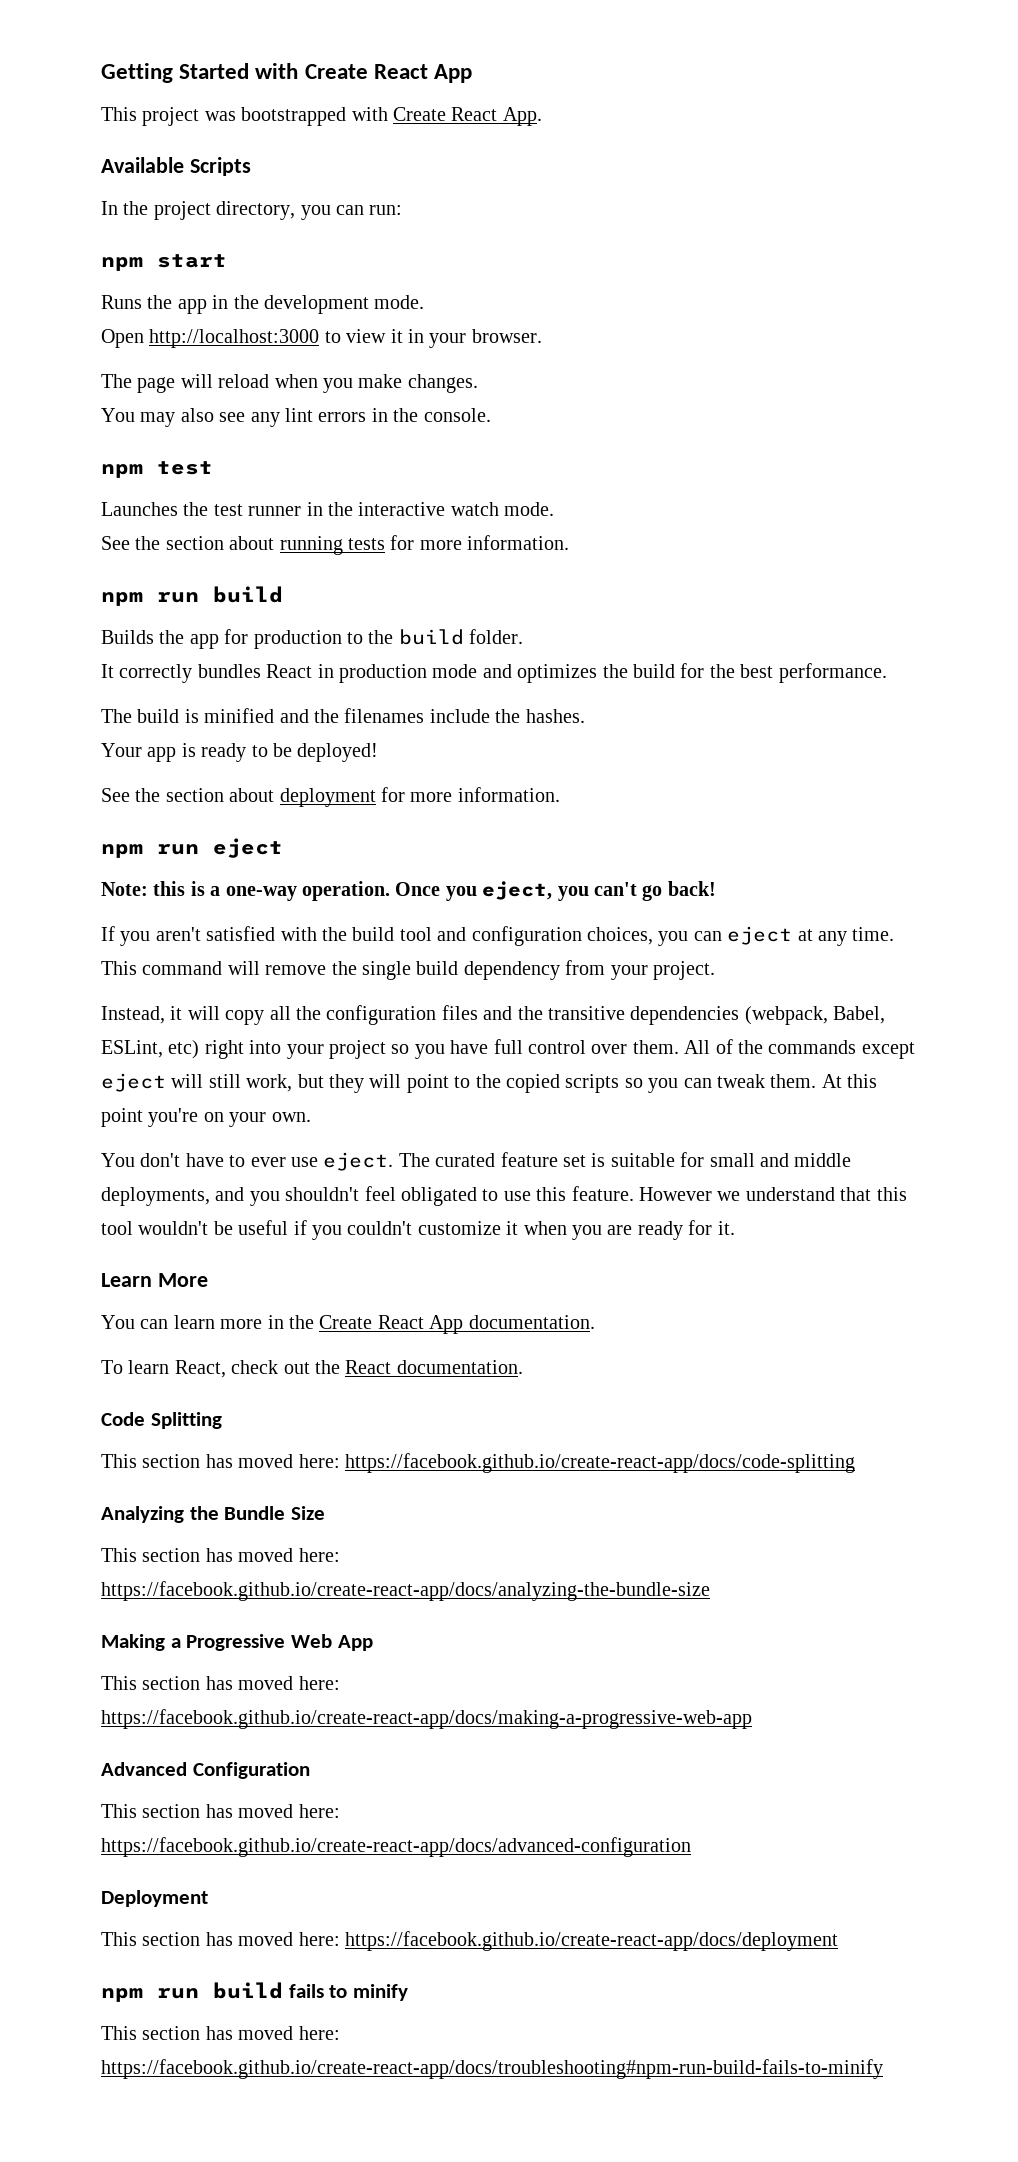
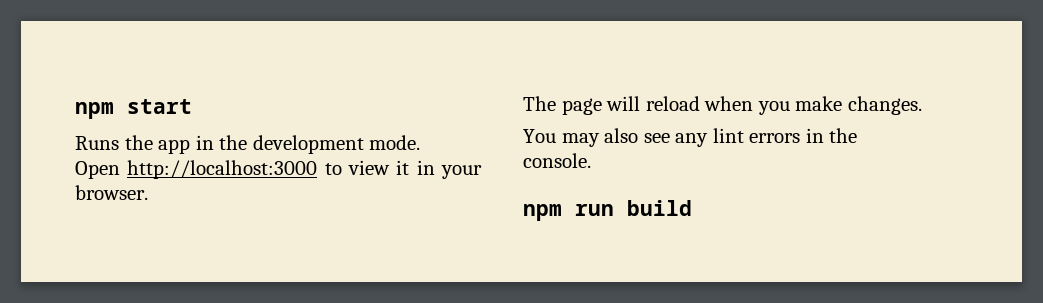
- Getting Started with Create React App
- This project was bootstrapped with Create React App.
- Available Scripts
- In the project directory, you can run:
- npm test
- Launches the test runner in the interactive watch mode.
- See the section about running tests for more information.
  npm run build
- Builds the app for production to the build folder.
- It correctly bundles React in production mode and optimizes the build for the best performance.
- The build is minified and the filenames include the hashes.
- Your app is ready to be deployed!
- See the section about deployment for more information.
- npm run eject
- Note: this is a one-way operation. Once you eject, you can't go back!
- If you aren't satisfied with the build tool and configuration choices, you can eject at any time. This command will remove the single build dependency from your project.
- Instead, it will copy all the configuration files and the transitive dependencies (webpack, Babel, ESLint, etc) right into your project so you have full control over them. All of the commands except eject will still work, but they will point to the copied scripts so you can tweak them. At this point you're on your own.
- You don't have to ever use eject. The curated feature set is suitable for small and middle deployments, and you shouldn't feel obligated to use this feature. However we understand that this tool wouldn't be useful if you couldn't customize it when you are ready for it.
- Learn More
- You can learn more in the Create React App documentation.
- To learn React, check out the React documentation.
- Code Splitting
- This section has moved here: https://facebook.github.io/create-react-app/docs/code-splitting
- Analyzing the Bundle Size
- This section has moved here: https://facebook.github.io/create-react-app/docs/analyzing-the-bundle-size
- Making a Progressive Web App
- This section has moved here: https://facebook.github.io/create-react-app/docs/making-a-progressive-web-app
- Advanced Configuration
- This section has moved here: https://facebook.github.io/create-react-app/docs/advanced-configuration
- Deployment
- This section has moved here: https://facebook.github.io/create-react-app/docs/deployment
- npm run build fails to minify
- This section has moved here: https://facebook.github.io/create-react-app/docs/troubleshooting#npm-run-build-fails-to-minify

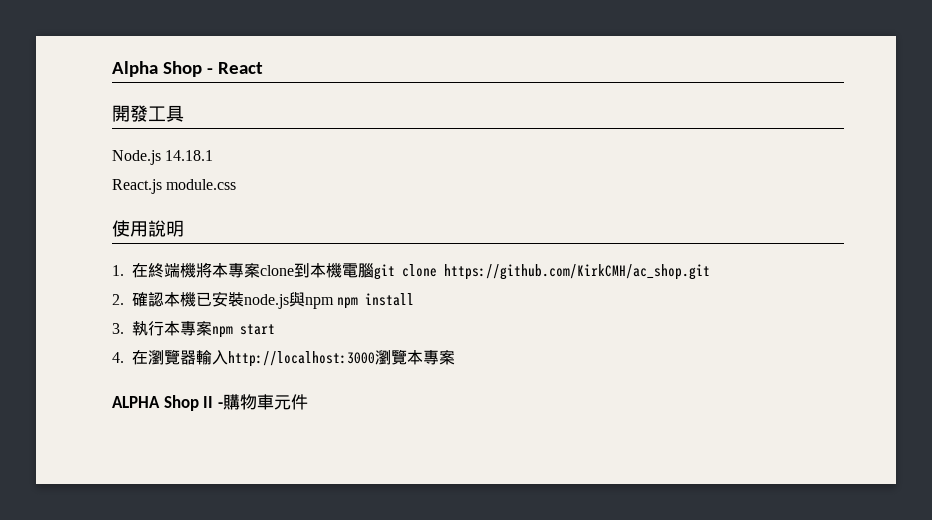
- npm start
- Runs the app in the development mode.
- Open http://localhost:3000 to view it in your browser.
- The page will reload when you make changes.
- You may also see any lint errors in the console.
- npm run build
+ Alpha Shop - React
+ 開發工具
+ Node.js 14.18.1
+ React.js module.css
+ 使用說明
+ 1.在終端機將本專案clone到本機電腦git clone https://github.com/KirkCMH/ac_shop.git
+ 2.確認本機已安裝node.js與npm npm install
+ 3.執行本專案npm start
+ 4.在瀏覽器輸入http://localhost:3000瀏覽本專案
+ ALPHA Shop II -購物車元件

